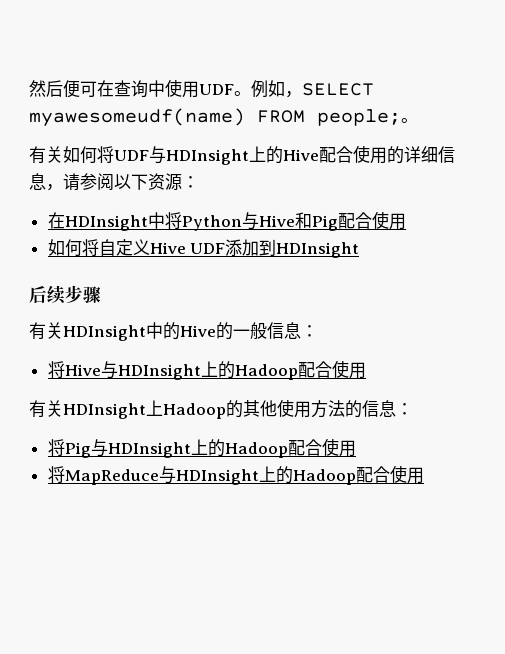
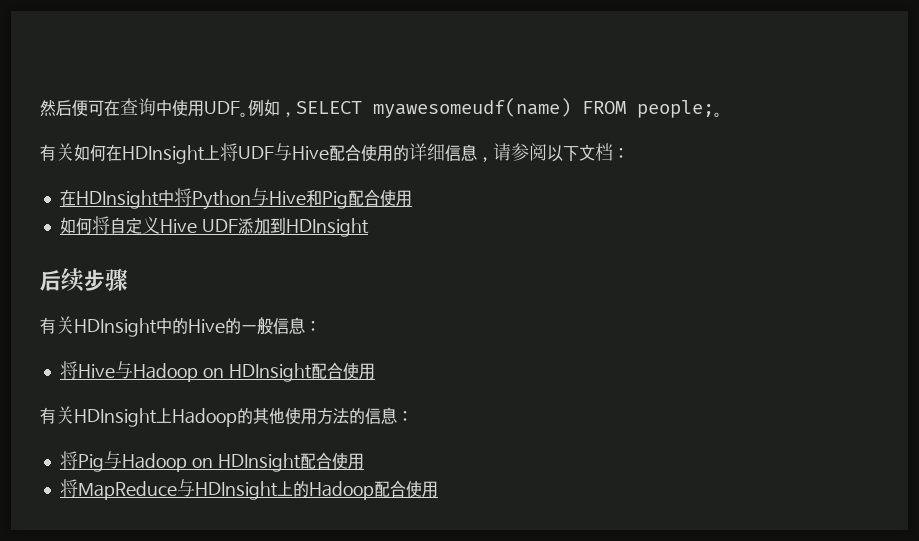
- 有关如何将UDF与HDInsight上的Hive配合使用的详细信息，请参阅以下资源：
+ 有关如何在HDInsight上将UDF与Hive配合使用的详细信息，请参阅以下文档：
- 将Hive与HDInsight上的Hadoop配合使用
+ 将Hive与Hadoop on HDInsight配合使用
- 将Pig与HDInsight上的Hadoop配合使用
+ 将Pig与Hadoop on HDInsight配合使用

